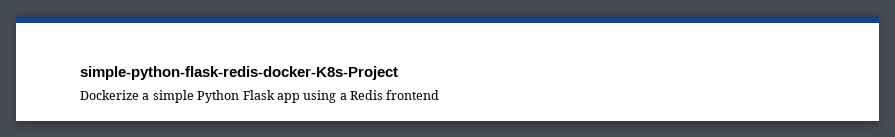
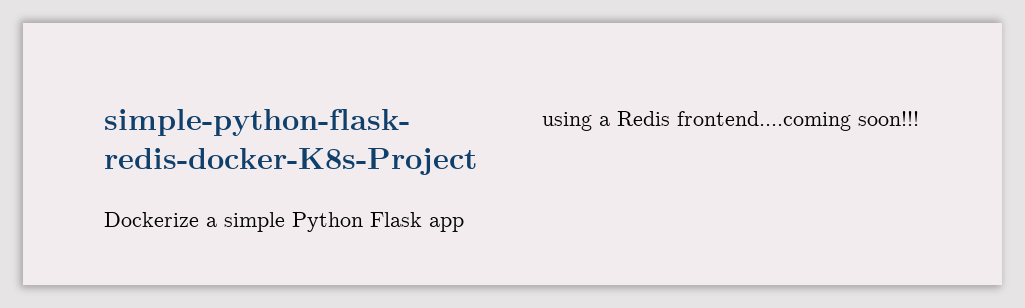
- Dockerize a simple Python Flask app using a Redis frontend
+ Dockerize a simple Python Flask app using a Redis frontend....coming soon!!!

